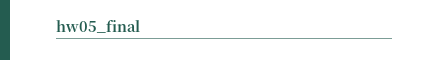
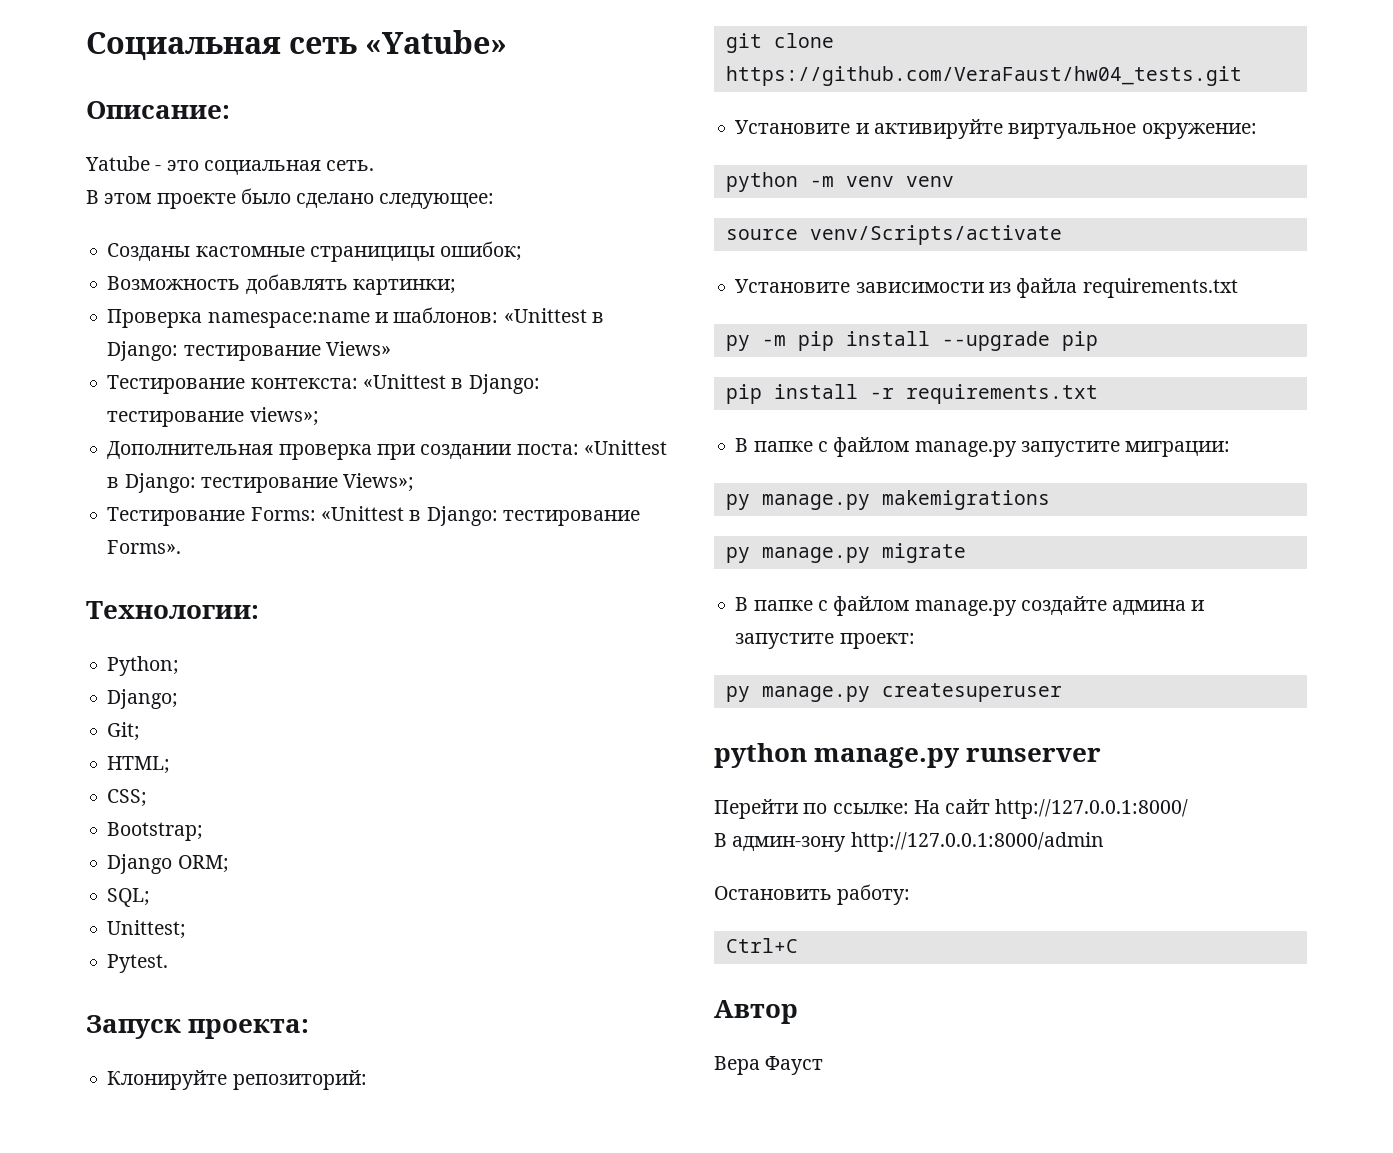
- hw05_final
+ Социальная сеть «Yatube»
+ Описание:
+ Yatube - это социальная сеть.
+ В этом проекте было сделано следующее:
+ Созданы кастомные страницицы ошибок;
+ Возможность добавлять картинки;
+ Проверка namespace:name и шаблонов: «Unittest в Django: тестирование Views»
+ Тестирование контекста: «Unittest в Django: тестирование views»;
+ Дополнительная проверка при создании поста: «Unittest в Django: тестирование Views»;
+ Тестирование Forms: «Unittest в Django: тестирование Forms».
+ Технологии:
+ Python;
+ Django;
+ Git;
+ HTML;
+ CSS;
+ Bootstrap;
+ Django ORM;
+ SQL;
+ Unittest;
+ Pytest.
+ Запуск проекта:
+ Клонируйте репозиторий:
+ git clone https://github.com/VeraFaust/hw04_tests.git
+ Установите и активируйте виртуальное окружение:
+ python -m venv venv
+ source venv/Scripts/activate
+ Установите зависимости из файла requirements.txt
+ py -m pip install --upgrade pip
+ pip install -r requirements.txt
+ В папке с файлом manage.py запустите миграции:
+ py manage.py makemigrations
+ py manage.py migrate
+ В папке с файлом manage.py создайте админа и запустите проект:
+ py manage.py createsuperuser
+ python manage.py runserver
+ Перейти по ссылке: На сайт http://127.0.0.1:8000/
+ В админ-зону http://127.0.0.1:8000/admin
+ Остановить работу:
+ Ctrl+C
+ Автор
+ Вера Фауст

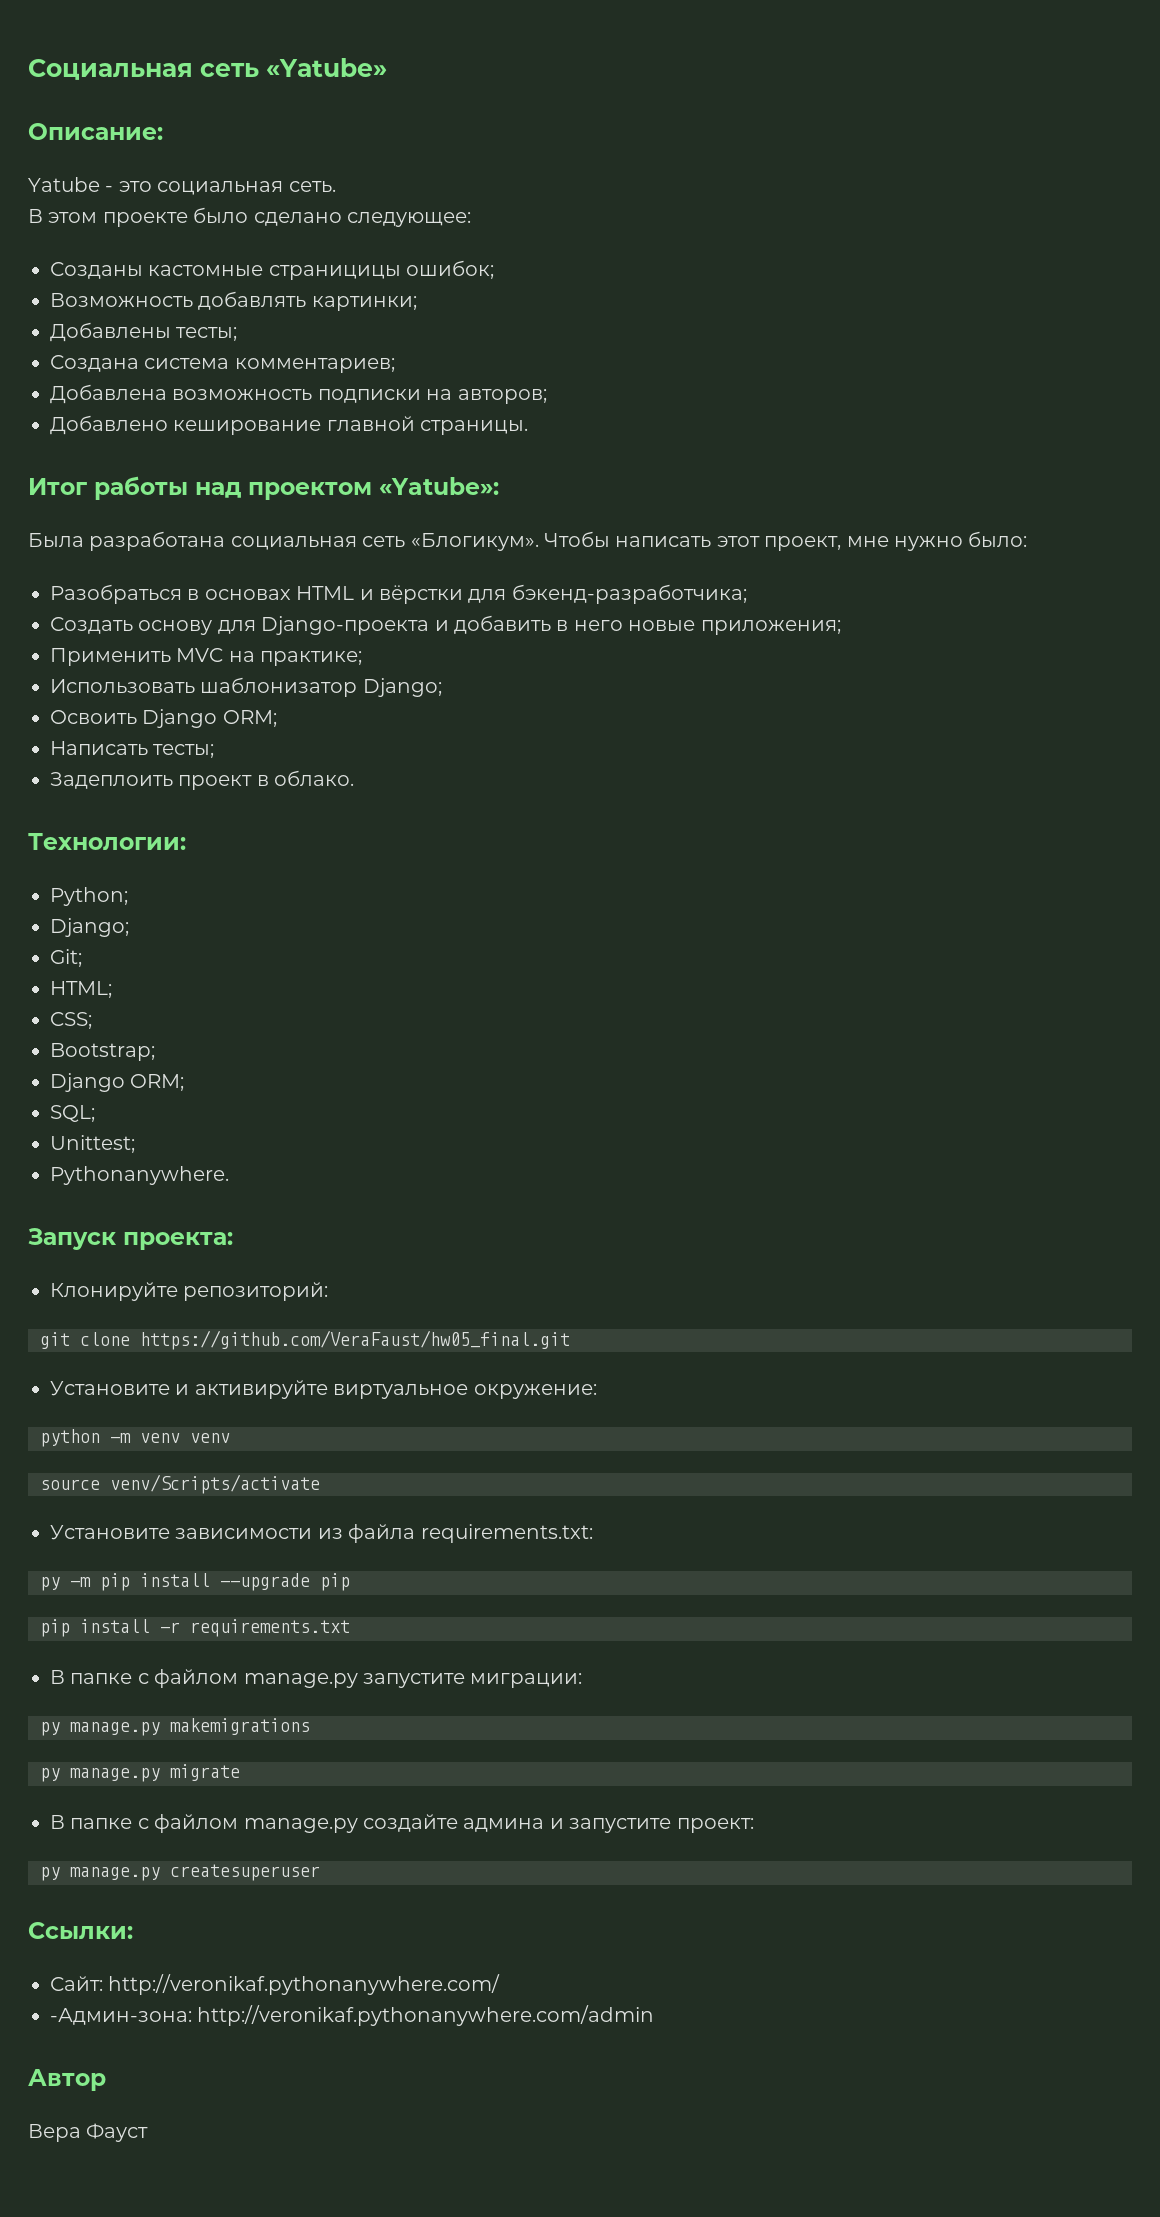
- Проверка namespace:name и шаблонов: «Unittest в Django: тестирование Views»
- Тестирование контекста: «Unittest в Django: тестирование views»;
- Дополнительная проверка при создании поста: «Unittest в Django: тестирование Views»;
- Тестирование Forms: «Unittest в Django: тестирование Forms».
+ Добавлены тесты;
+ Создана система комментариев;
+ Добавлена возможность подписки на авторов;
+ Добавлено кеширование главной страницы.
+ Итог работы над проектом «Yatube»:
+ Была разработана социальная сеть «Блогикум». Чтобы написать этот проект, мне нужно было:
+ Разобраться в основах HTML и вёрстки для бэкенд-разработчика;
+ Создать основу для Django-проекта и добавить в него новые приложения;
+ Применить MVC на практике;
+ Использовать шаблонизатор Django;
+ Освоить Django ORM;
+ Написать тесты;
+ Задеплоить проект в облако.
- Pytest.
+ Pythonanywhere.
- git clone https://github.com/VeraFaust/hw04_tests.git
+ git clone https://github.com/VeraFaust/hw05_final.git
- Установите зависимости из файла requirements.txt
+ Установите зависимости из файла requirements.txt:
- python manage.py runserver
- Перейти по ссылке: На сайт http://127.0.0.1:8000/
- В админ-зону http://127.0.0.1:8000/admin
- Остановить работу:
- Ctrl+C
+ Ссылки:
+ Сайт: http://veronikaf.pythonanywhere.com/
+ -Админ-зона: http://veronikaf.pythonanywhere.com/admin

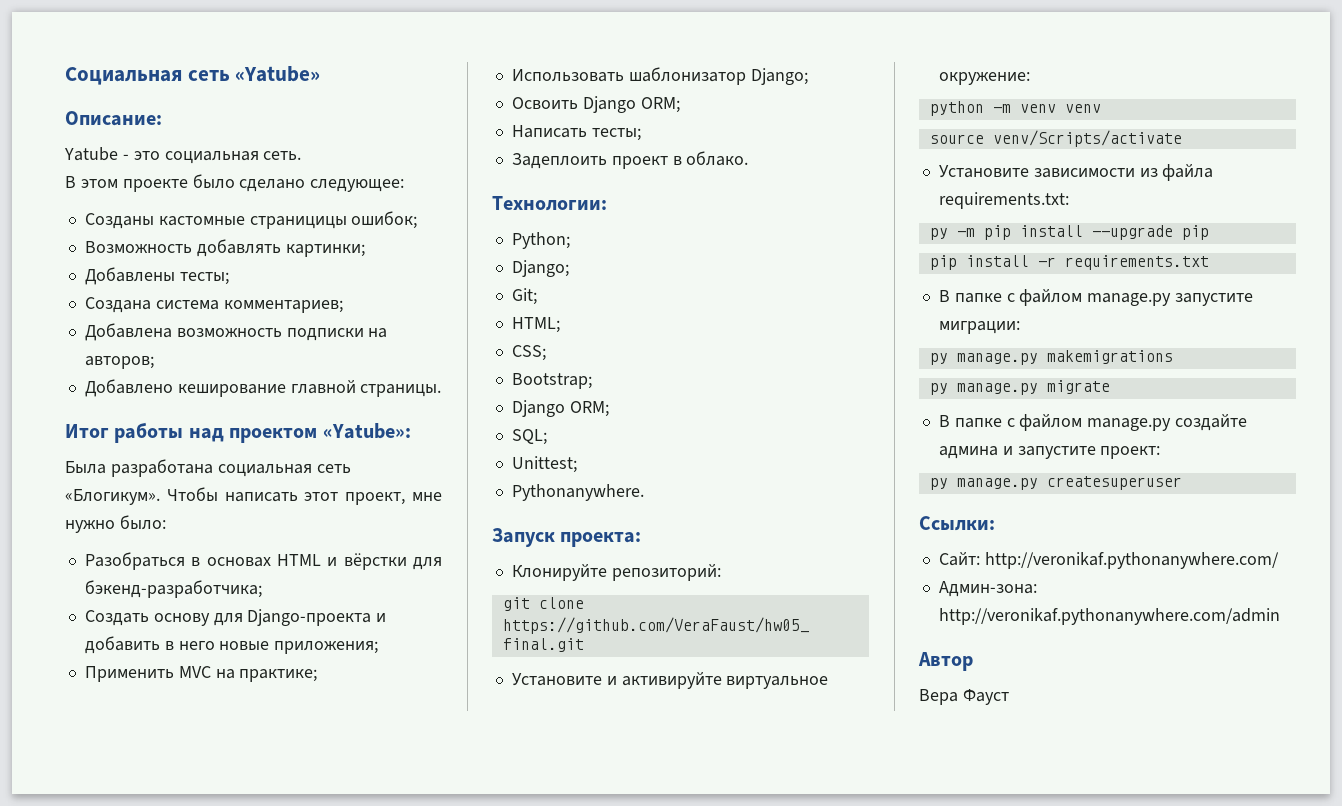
- -Админ-зона: http://veronikaf.pythonanywhere.com/admin
+ Админ-зона: http://veronikaf.pythonanywhere.com/admin

